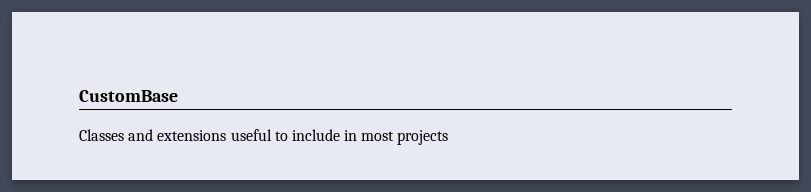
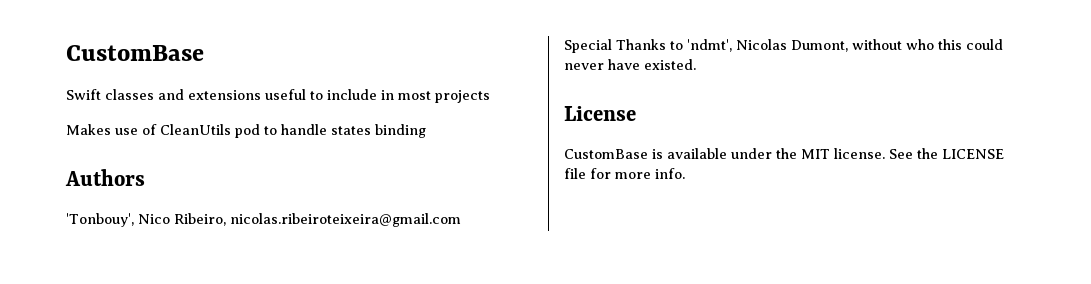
- Classes and extensions useful to include in most projects
+ Swift classes and extensions useful to include in most projects
+ Makes use of CleanUtils pod to handle states binding
+ Authors
+ 'Tonbouy', Nico Ribeiro, nicolas.ribeiroteixeira@gmail.com
+ Special Thanks to 'ndmt', Nicolas Dumont, without who this could never have existed.
+ License
+ CustomBase is available under the MIT license. See the LICENSE file for more info.

